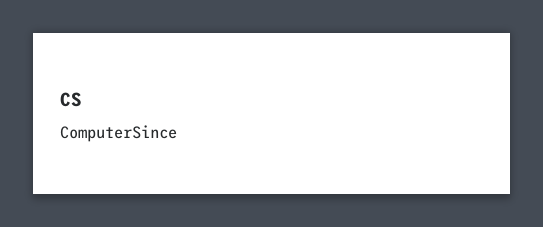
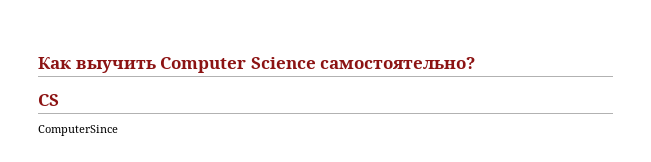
+ Как выучить Computer Science самостоятельно?

